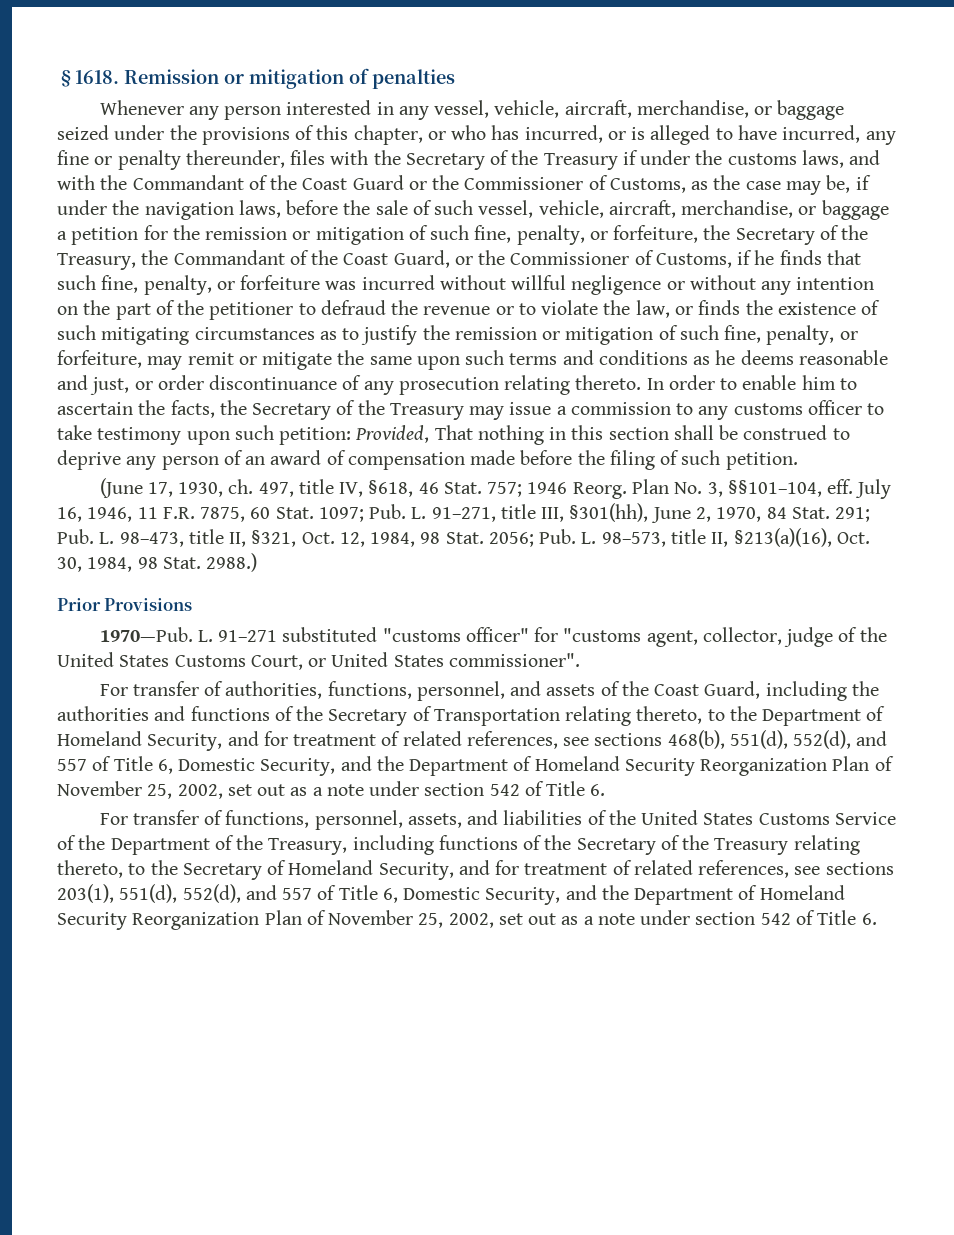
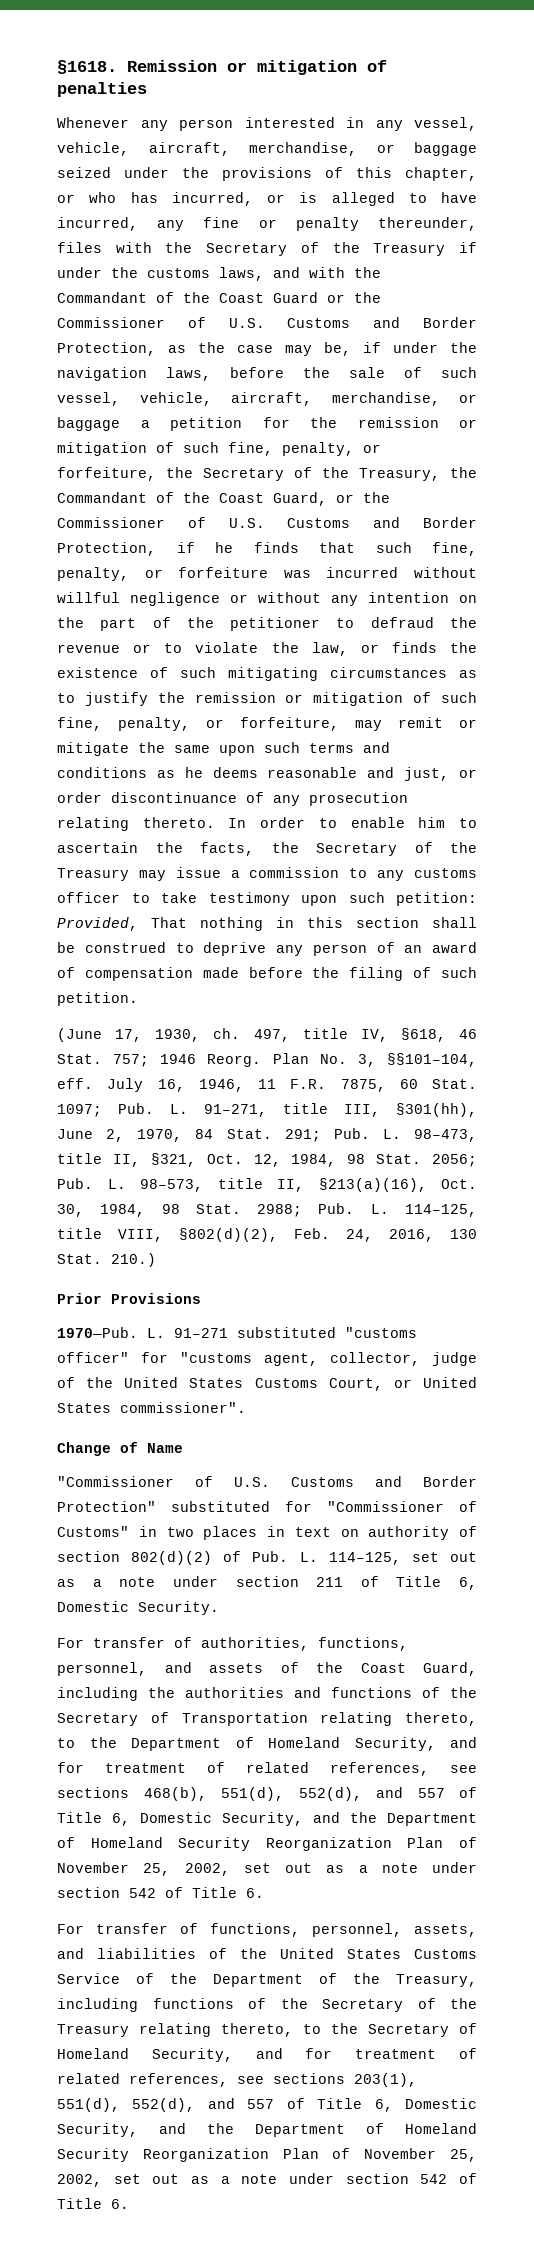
- Whenever any person interested in any vessel, vehicle, aircraft, merchandise, or baggage seized under the provisions of this chapter, or who has incurred, or is alleged to have incurred, any fine or penalty thereunder, files with the Secretary of the Treasury if under the customs laws, and with the Commandant of the Coast Guard or the Commissioner of Customs, as the case may be, if under the navigation laws, before the sale of such vessel, vehicle, aircraft, merchandise, or baggage a petition for the remission or mitigation of such fine, penalty, or forfeiture, the Secretary of the Treasury, the Commandant of the Coast Guard, or the Commissioner of Customs, if he finds that such fine, penalty, or forfeiture was incurred without willful negligence or without any intention on the part of the petitioner to defraud the revenue or to violate the law, or finds the existence of such mitigating circumstances as to justify the remission or mitigation of such fine, penalty, or forfeiture, may remit or mitigate the same upon such terms and conditions as he deems reasonable and just, or order discontinuance of any prosecution relating thereto.
+ Whenever any person interested in any vessel, vehicle, aircraft, merchandise, or baggage seized under the provisions of this chapter, or who has incurred, or is alleged to have incurred, any fine or penalty thereunder, files with the Secretary of the Treasury if under the customs laws, and with the Commandant of the Coast Guard or the Commissioner of U.S. Customs and Border Protection, as the case may be, if under the navigation laws, before the sale of such vessel, vehicle, aircraft, merchandise, or baggage a petition for the remission or mitigation of such fine, penalty, or forfeiture, the Secretary of the Treasury, the Commandant of the Coast Guard, or the Commissioner of U.S. Customs and Border Protection, if he finds that such fine, penalty, or forfeiture was incurred without willful negligence or without any intention on the part of the petitioner to defraud the revenue or to violate the law, or finds the existence of such mitigating circumstances as to justify the remission or mitigation of such fine, penalty, or forfeiture, may remit or mitigate the same upon such terms and conditions as he deems reasonable and just, or order discontinuance of any prosecution relating thereto.
- 2988.)
+ 2988; Pub. L. 114–125, title VIII, §802(d)(2), Feb. 24, 2016, 130 Stat. 210.)
+ Change of Name
+ "Commissioner of U.S. Customs and Border Protection" substituted for "Commissioner of Customs" in two places in text on authority of section 802(d)(2) of Pub. L. 114–125, set out as a note under section 211 of Title 6, Domestic Security.

